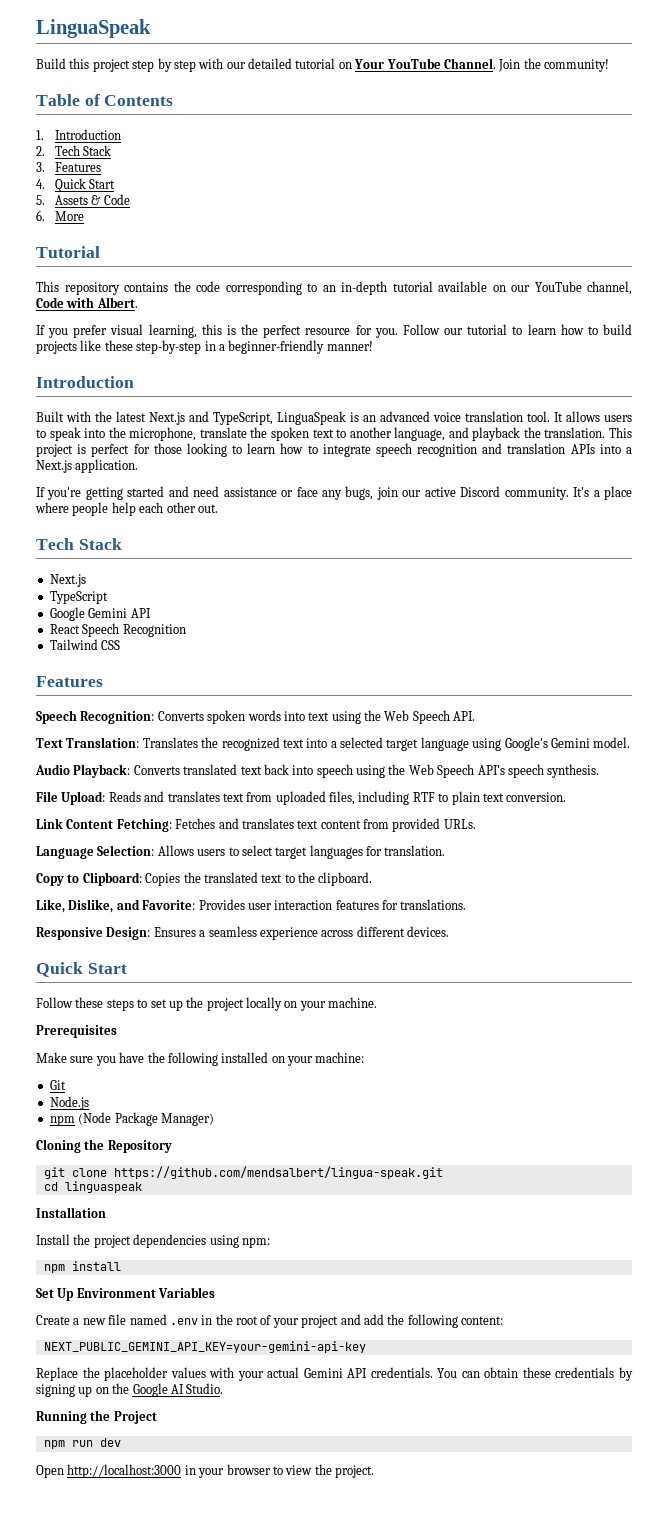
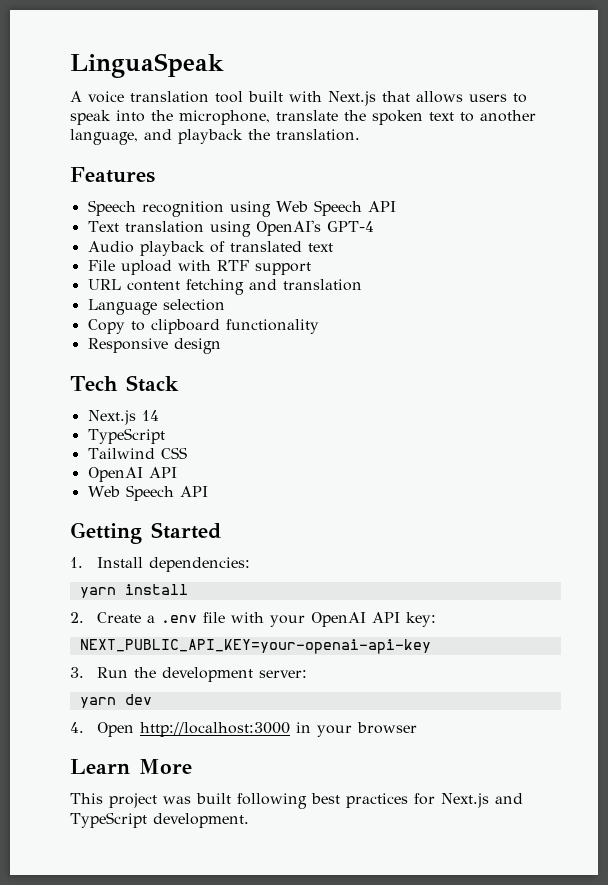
- Build this project step by step with our detailed tutorial on Your YouTube Channel. Join the community!
- Table of Contents
- 1. Introduction
- 2. Tech Stack
- 3. Features
- 4. Quick Start
- 5. Assets & Code
- 6. More
- Tutorial
- This repository contains the code corresponding to an in-depth tutorial available on our YouTube channel, Code with Albert.
- If you prefer visual learning, this is the perfect resource for you. Follow our tutorial to learn how to build projects like these step-by-step in a beginner-friendly manner!
- Introduction
- Built with the latest Next.js and TypeScript, LinguaSpeak is an advanced voice translation tool. It allows users to speak into the microphone, translate the spoken text to another language, and playback the translation. This project is perfect for those looking to learn how to integrate speech recognition and translation APIs into a Next.js application.
- If you're getting started and need assistance or face any bugs, join our active Discord community. It's a place where people help each other out.
+ A voice translation tool built with Next.js that allows users to speak into the microphone, translate the spoken text to another language, and playback the translation.
+ Features
+ Speech recognition using Web Speech API
+ Text translation using OpenAI's GPT-4
+ Audio playback of translated text
+ File upload with RTF support
+ URL content fetching and translation
+ Language selection
+ Copy to clipboard functionality
+ Responsive design
  Tech Stack
- Next.js
+ Next.js 14
- Google Gemini API
- React Speech Recognition
  Tailwind CSS
- Features
- Speech Recognition: Converts spoken words into text using the Web Speech API.
- Text Translation: Translates the recognized text into a selected target language using Google's Gemini model.
- Audio Playback: Converts translated text back into speech using the Web Speech API's speech synthesis.
- File Upload: Reads and translates text from uploaded files, including RTF to plain text conversion.
- Link Content Fetching: Fetches and translates text content from provided URLs.
- Language Selection: Allows users to select target languages for translation.
- Copy to Clipboard: Copies the translated text to the clipboard.
- Like, Dislike, and Favorite: Provides user interaction features for translations.
- Responsive Design: Ensures a seamless experience across different devices.
- Quick Start
- Follow these steps to set up the project locally on your machine.
- Prerequisites
- Make sure you have the following installed on your machine:
- Git
- Node.js
- npm (Node Package Manager)
- Cloning the Repository
- git clone https://github.com/mendsalbert/lingua-speak.git
- cd linguaspeak
- Installation
- Install the project dependencies using npm:
- npm install
- Set Up Environment Variables
- Create a new file named .env in the root of your project and add the following content:
- NEXT_PUBLIC_GEMINI_API_KEY=your-gemini-api-key
- Replace the placeholder values with your actual Gemini API credentials. You can obtain these credentials by signing up on the Google AI Studio.
- Running the Project
- npm run dev
+ OpenAI API
+ Web Speech API
+ Getting Started
+ 1. Install dependencies:
+ yarn install
+ 2. Create a .env file with your OpenAI API key:
+ NEXT_PUBLIC_API_KEY=your-openai-api-key
+ 3. Run the development server:
+ yarn dev
- Open http://localhost:3000 in your browser to view the project.
+ 4. Open http://localhost:3000 in your browser
+ Learn More
+ This project was built following best practices for Next.js and TypeScript development.

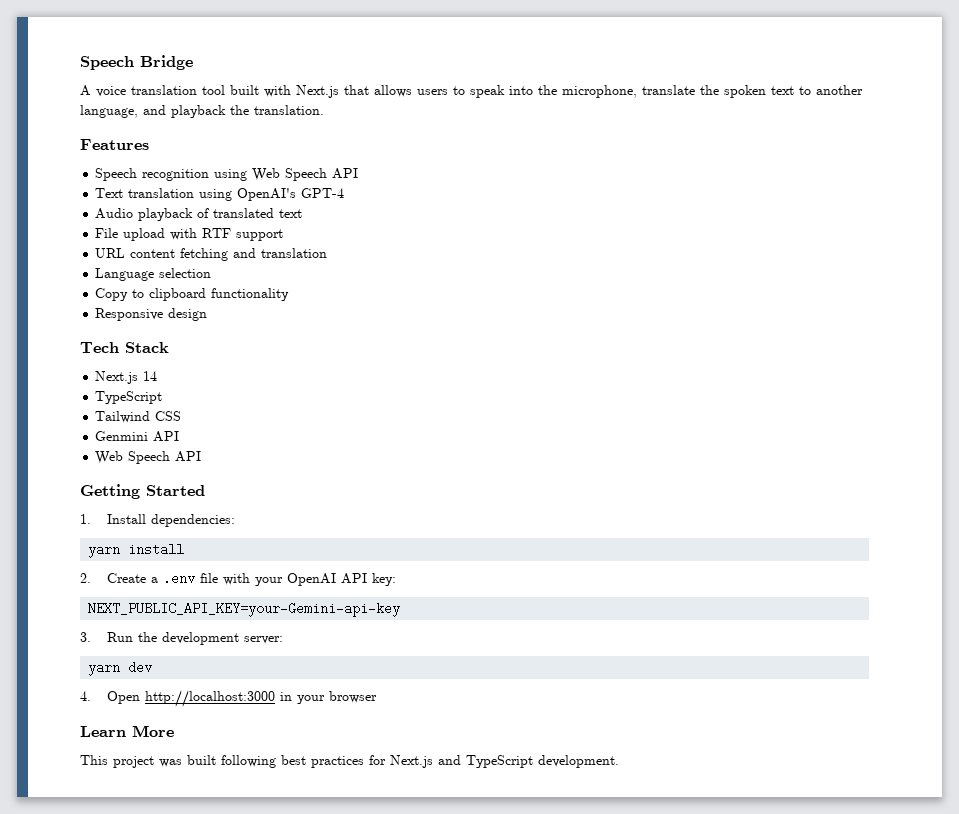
- LinguaSpeak
+ Speech Bridge
  Tailwind CSS
- OpenAI API
+ Genmini API
- NEXT_PUBLIC_API_KEY=your-openai-api-key
+ NEXT_PUBLIC_API_KEY=your-Gemini-api-key

